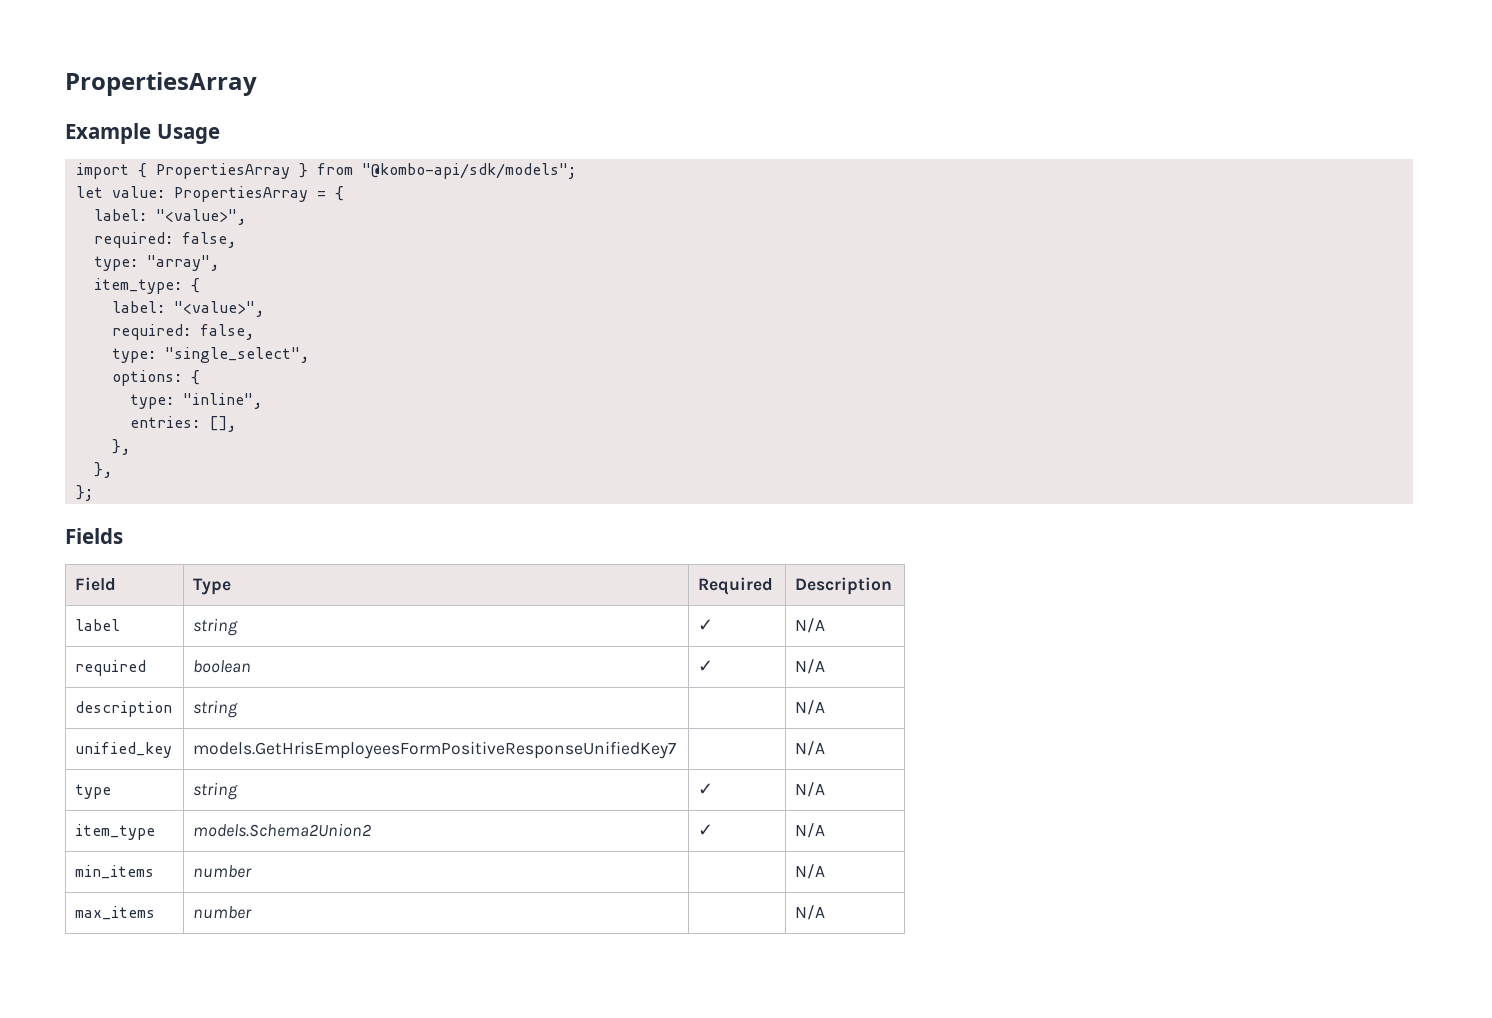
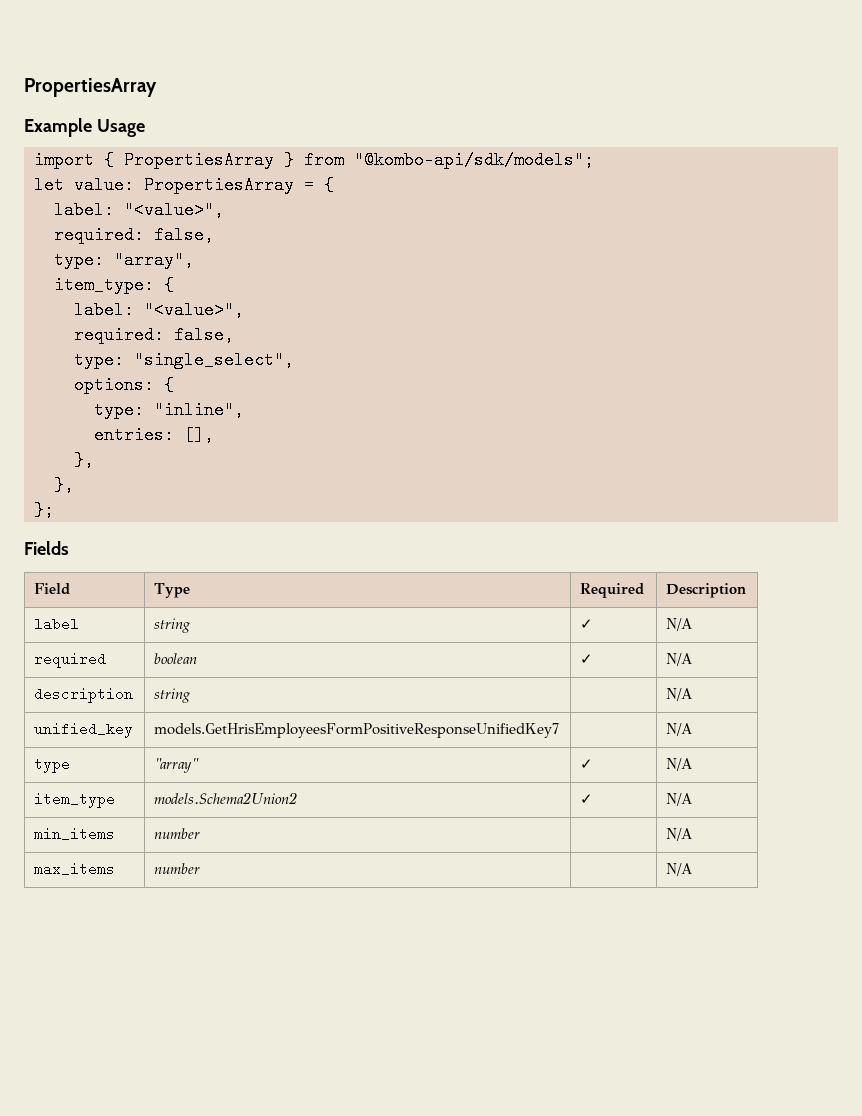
- type | string | ✓ | N/A
+ type | "array" | ✓ | N/A

